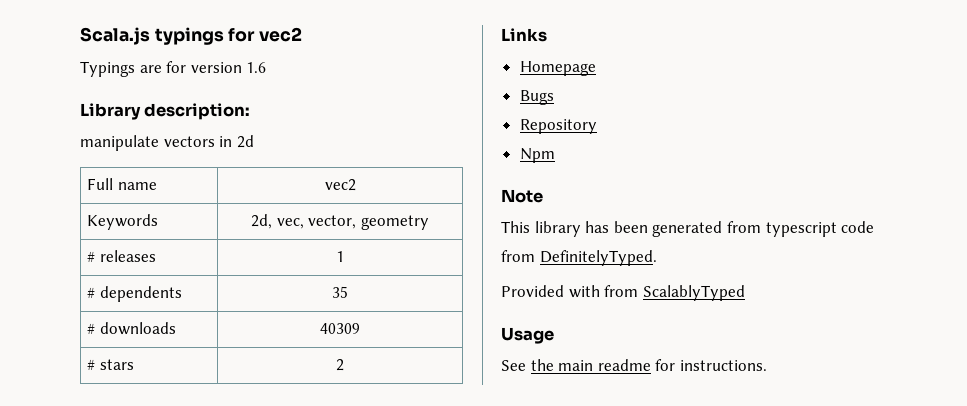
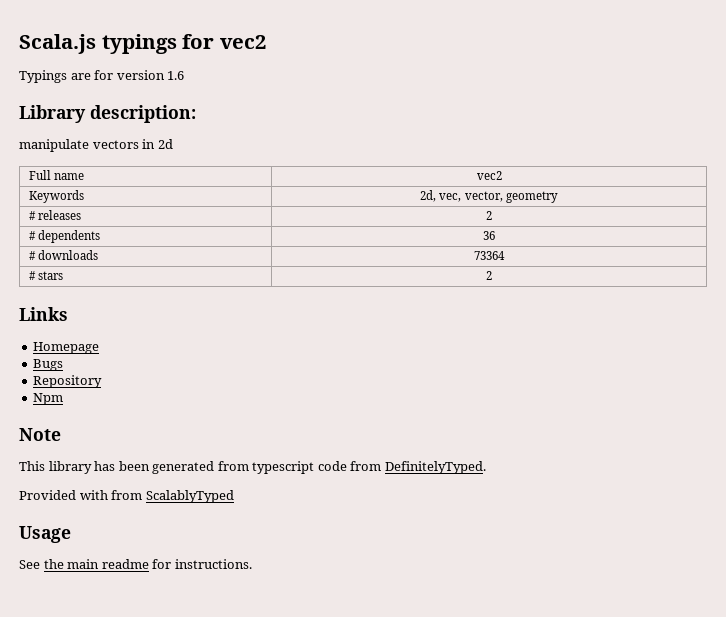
- # releases | 1
+ # releases | 2
- # dependents | 35
+ # dependents | 36
- # downloads | 40309
+ # downloads | 73364

